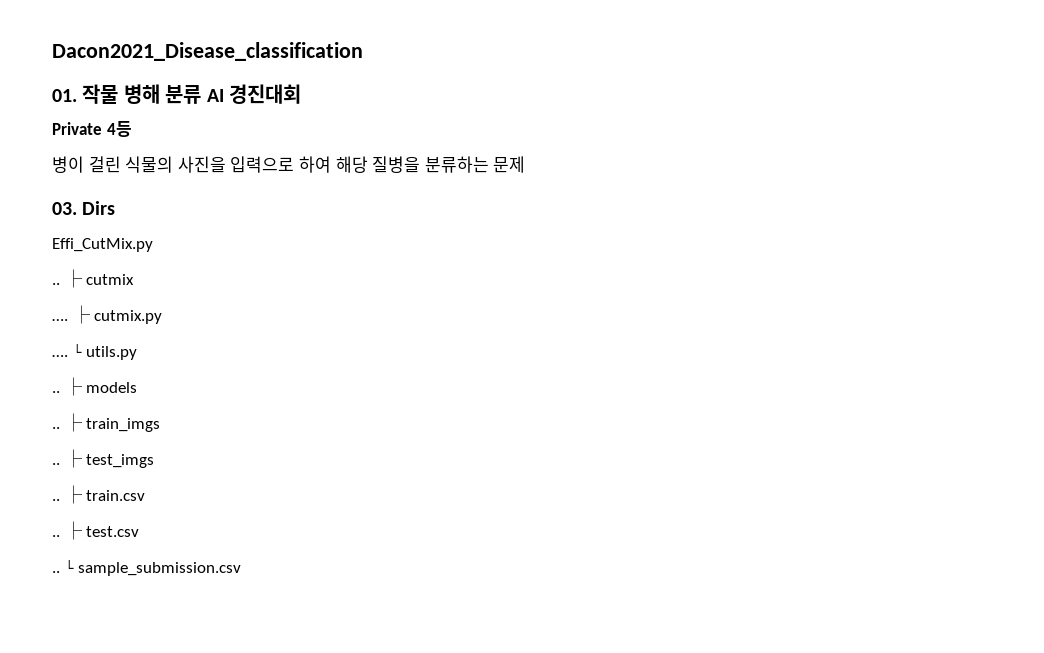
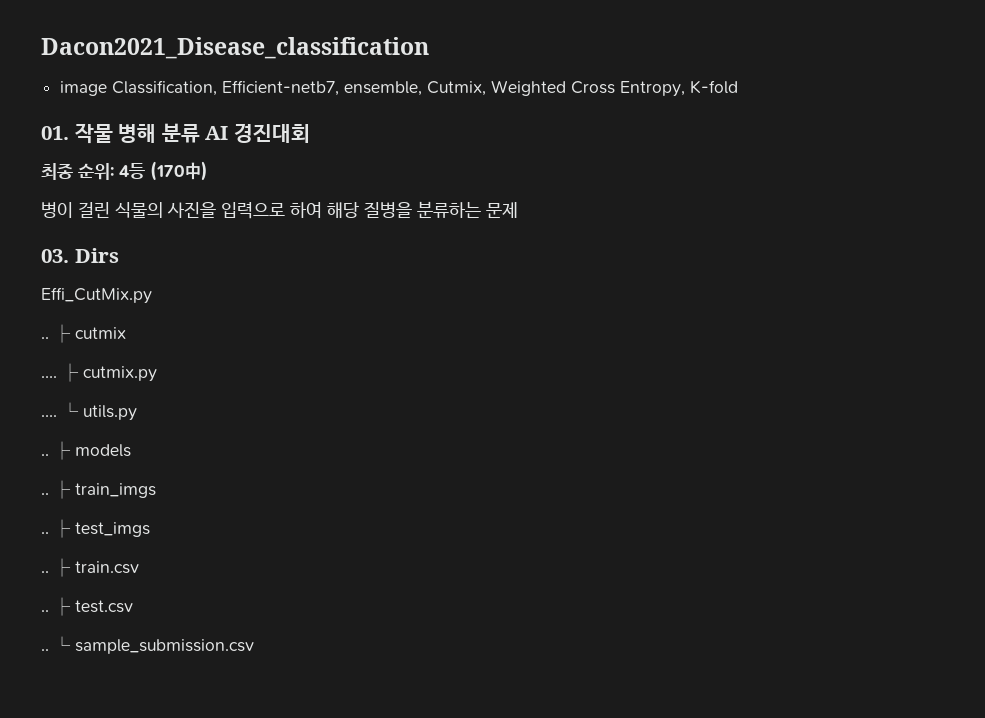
+ image Classification, Efficient-netb7, ensemble, Cutmix, Weighted Cross Entropy, K-fold
- Private 4등
+ 최종 순위: 4등 (170中)

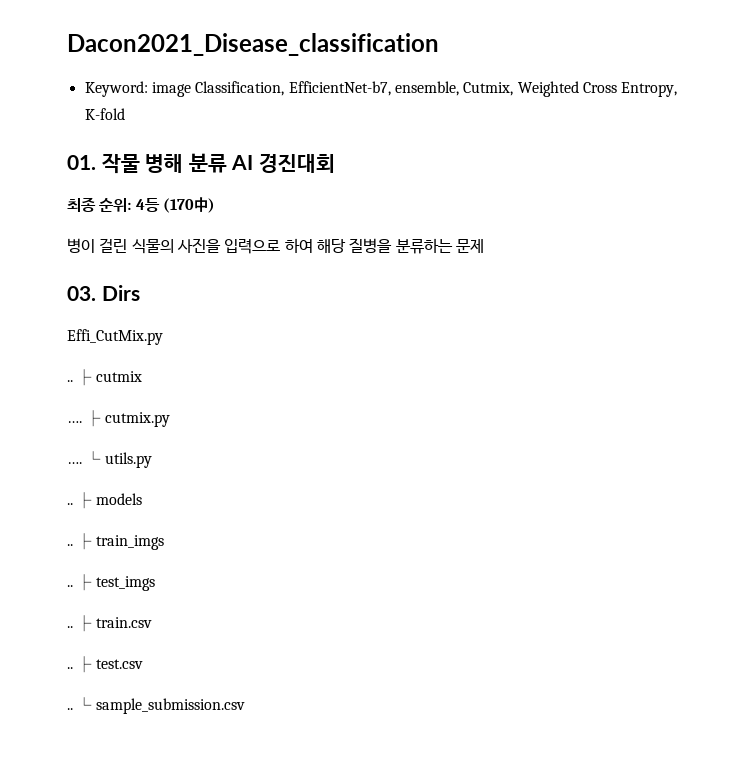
- image Classification, Efficient-netb7, ensemble, Cutmix, Weighted Cross Entropy, K-fold
+ Keyword: image Classification, EfficientNet-b7, ensemble, Cutmix, Weighted Cross Entropy, K-fold

